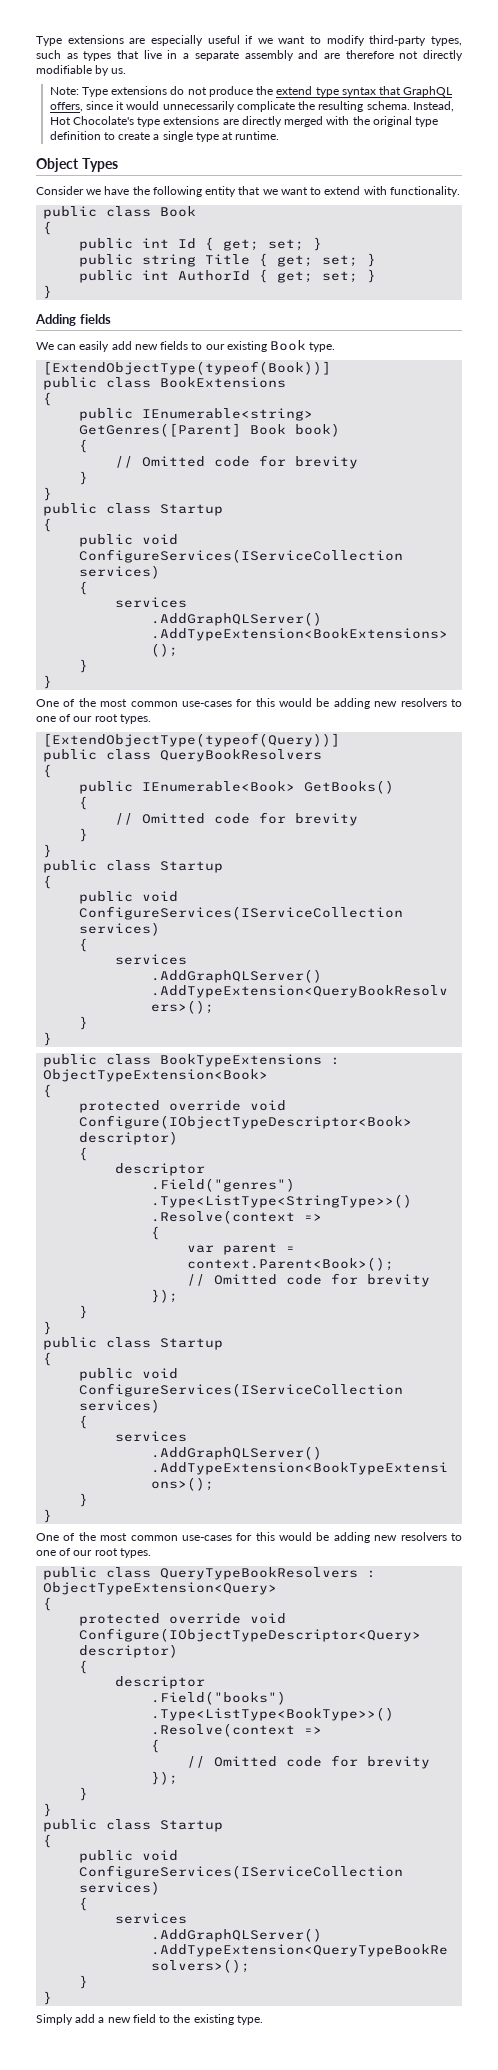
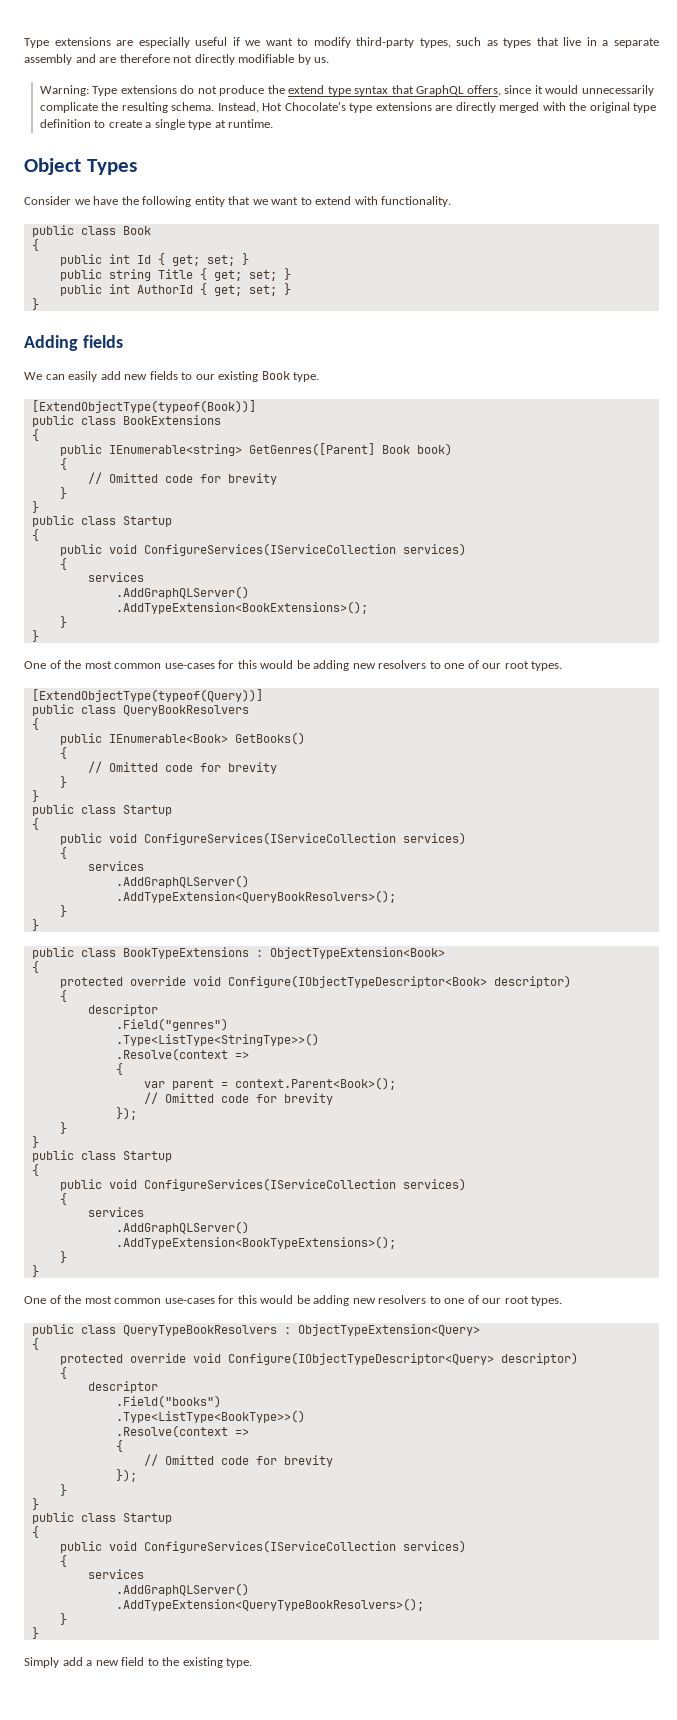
- Note: Type extensions do not produce the extend type syntax that GraphQL offers, since it would unnecessarily complicate the resulting schema.
+ Warning: Type extensions do not produce the extend type syntax that GraphQL offers, since it would unnecessarily complicate the resulting schema.

